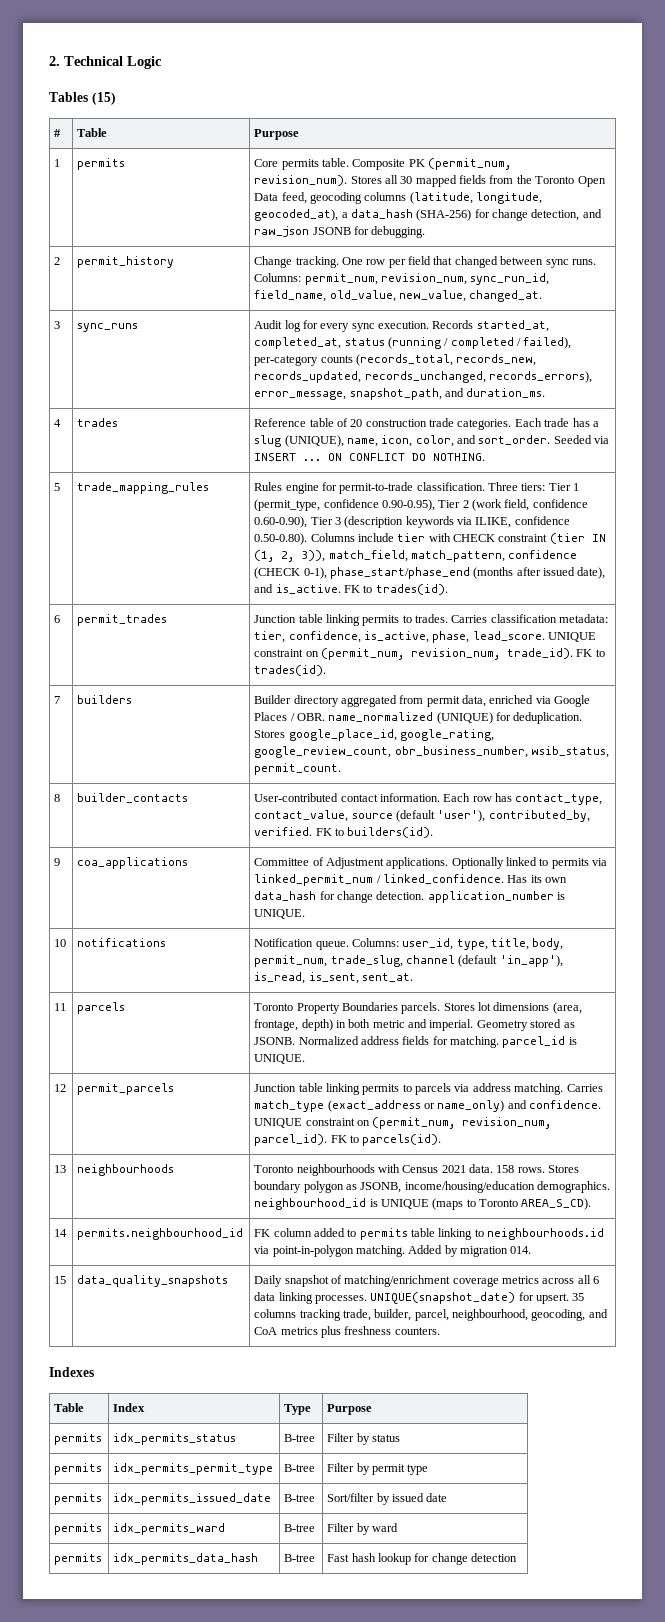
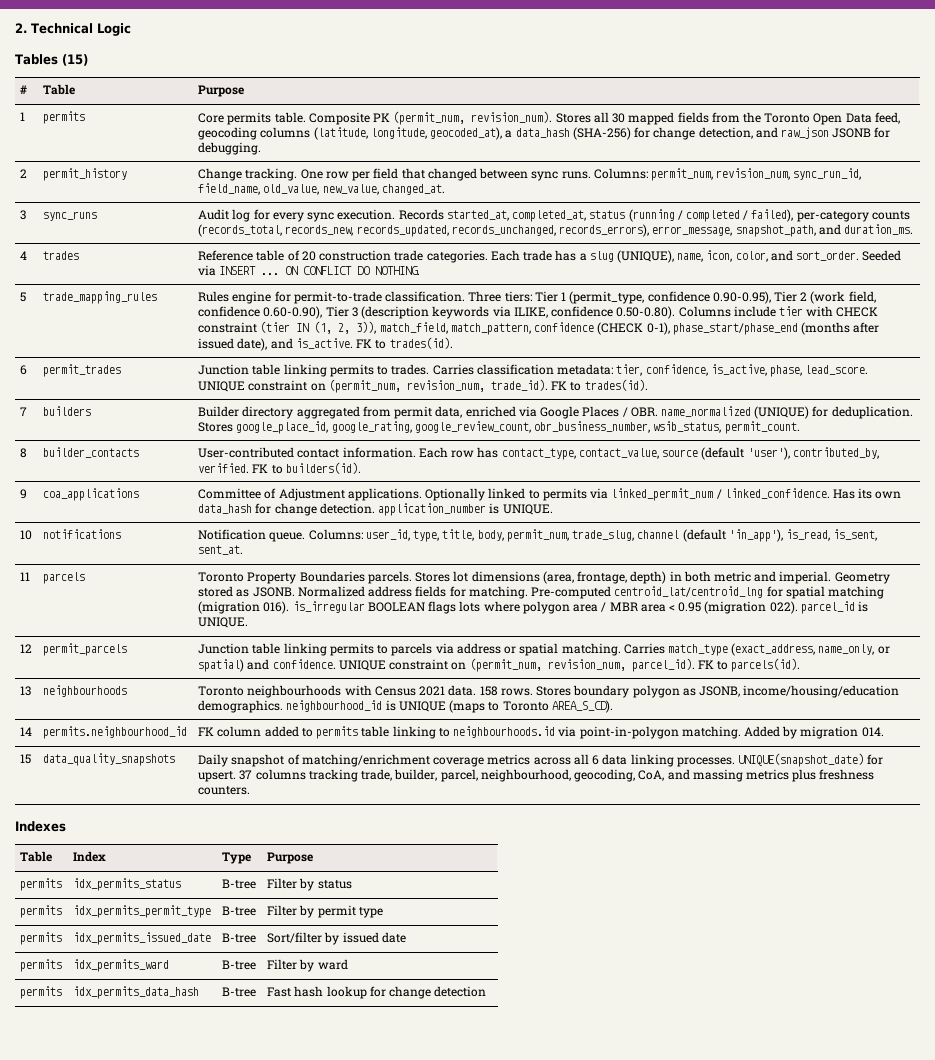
- Normalized address fields for matching. parcel_id is UNIQUE.
+ Normalized address fields for matching. Pre-computed centroid_lat/centroid_lng for spatial matching (migration 016). is_irregular BOOLEAN flags lots where polygon area / MBR area < 0.95 (migration 022). parcel_id is UNIQUE.
- 12 | permit_parcels | Junction table linking permits to parcels via address matching. Carries match_type (exact_address or name_only) and confidence. UNIQUE constraint on (permit_num, revision_num, parcel_id). FK to parcels(id).
+ 12 | permit_parcels | Junction table linking permits to parcels via address or spatial matching. Carries match_type (exact_address, name_only, or spatial) and confidence. UNIQUE constraint on (permit_num, revision_num, parcel_id). FK to parcels(id).
- 15 | data_quality_snapshots | Daily snapshot of matching/enrichment coverage metrics across all 6 data linking processes. UNIQUE(snapshot_date) for upsert. 35 columns tracking trade, builder, parcel, neighbourhood, geocoding, and CoA metrics plus freshness counters.
+ 15 | data_quality_snapshots | Daily snapshot of matching/enrichment coverage metrics across all 6 data linking processes. UNIQUE(snapshot_date) for upsert. 37 columns tracking trade, builder, parcel, neighbourhood, geocoding, CoA, and massing metrics plus freshness counters.

